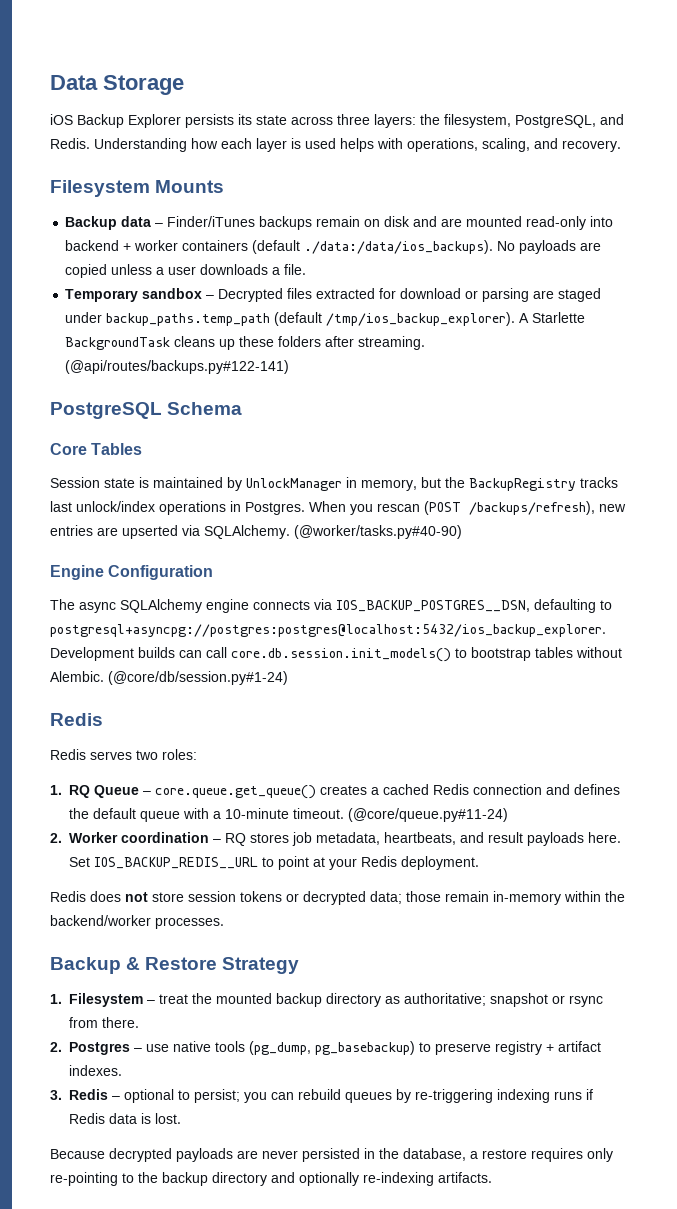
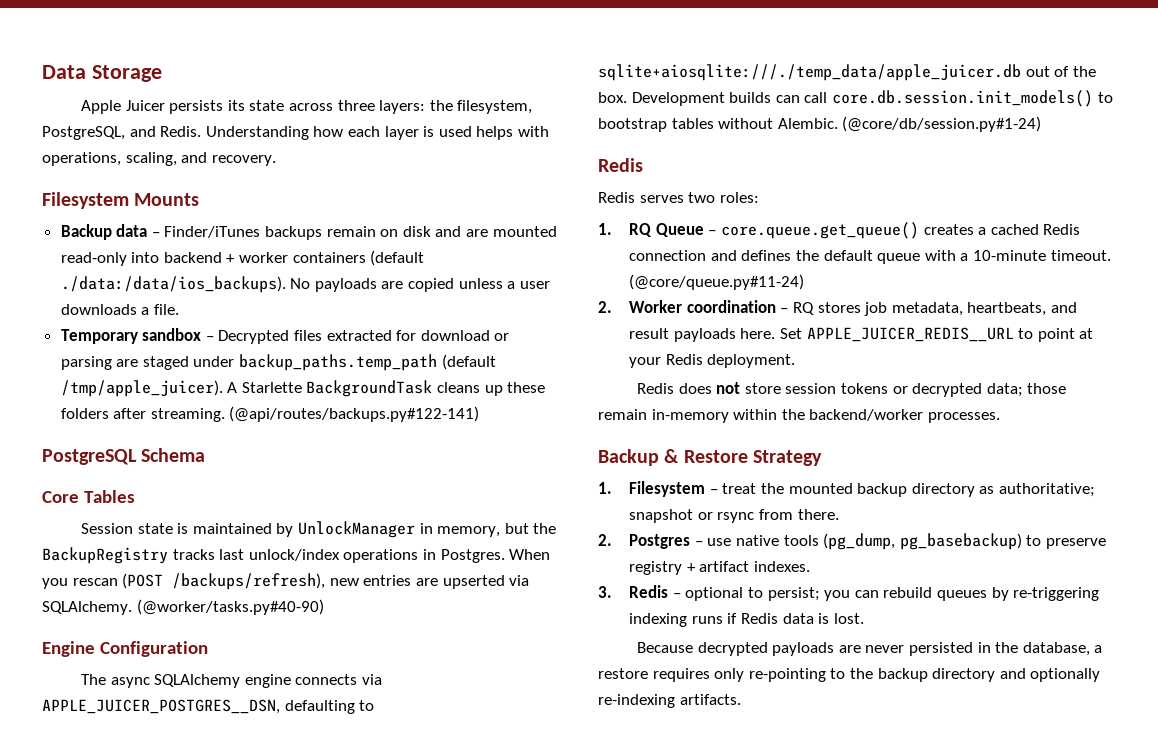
- iOS Backup Explorer persists its state across three layers: the filesystem, PostgreSQL, and Redis.
+ Apple Juicer persists its state across three layers: the filesystem, PostgreSQL, and Redis.
- Temporary sandbox – Decrypted files extracted for download or parsing are staged under backup_paths.temp_path (default /tmp/ios_backup_explorer).
+ Temporary sandbox – Decrypted files extracted for download or parsing are staged under backup_paths.temp_path (default /tmp/apple_juicer).
- The async SQLAlchemy engine connects via IOS_BACKUP_POSTGRES__DSN, defaulting to postgresql+asyncpg://postgres:postgres@localhost:5432/ios_backup_explorer.
+ The async SQLAlchemy engine connects via APPLE_JUICER_POSTGRES__DSN, defaulting to sqlite+aiosqlite:///./temp_data/apple_juicer.db out of the box.
- Set IOS_BACKUP_REDIS__URL to point at your Redis deployment.
+ Set APPLE_JUICER_REDIS__URL to point at your Redis deployment.

